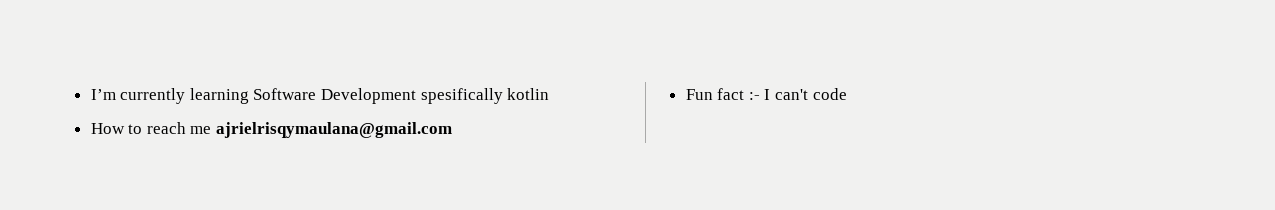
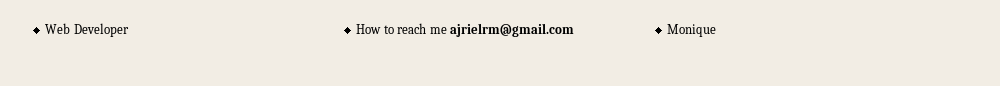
- I’m currently learning Software Development spesifically kotlin
- How to reach me ajrielrisqymaulana@gmail.com
- Fun fact :- I can't code
+ Web Developer
+ How to reach me ajrielrm@gmail.com
+ Monique

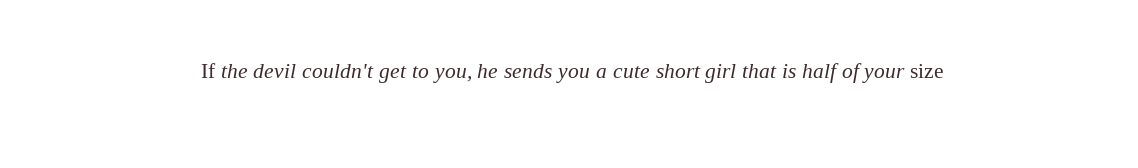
- Web Developer
- How to reach me ajrielrm@gmail.com
- Monique
+ If the devil couldn't get to you, he sends you a cute short girl that is half of your size

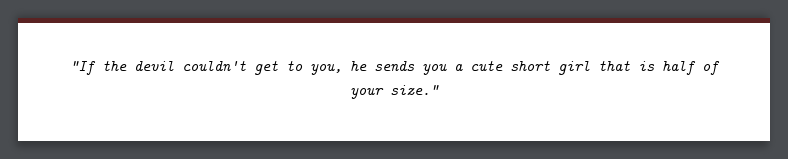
- If the devil couldn't get to you, he sends you a cute short girl that is half of your size
+ "If the devil couldn't get to you, he sends you a cute short girl that is half of your size."

